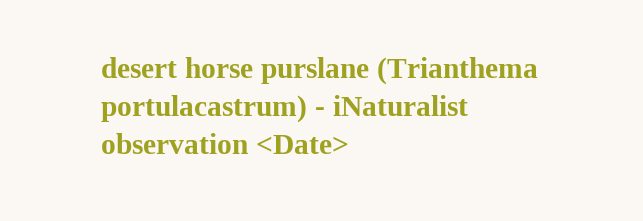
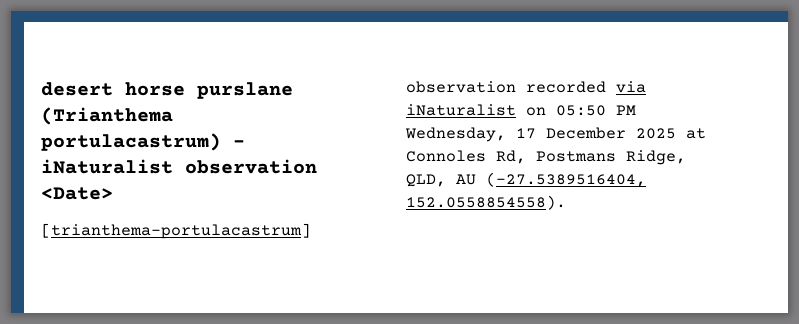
+ [trianthema-portulacastrum] observation recorded via iNaturalist on 05:50 PM Wednesday, 17 December 2025 at Connoles Rd, Postmans Ridge, QLD, AU (-27.5389516404, 152.0558854558).

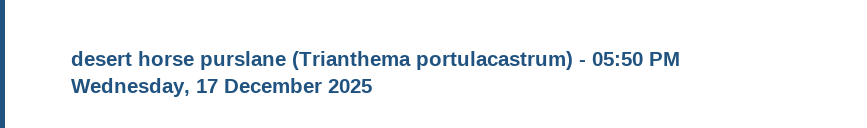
- desert horse purslane (Trianthema portulacastrum) - iNaturalist observation <Date>
- [trianthema-portulacastrum] observation recorded via iNaturalist on 05:50 PM Wednesday, 17 December 2025 at Connoles Rd, Postmans Ridge, QLD, AU (-27.5389516404, 152.0558854558).
+ desert horse purslane (Trianthema portulacastrum) - 05:50 PM Wednesday, 17 December 2025

